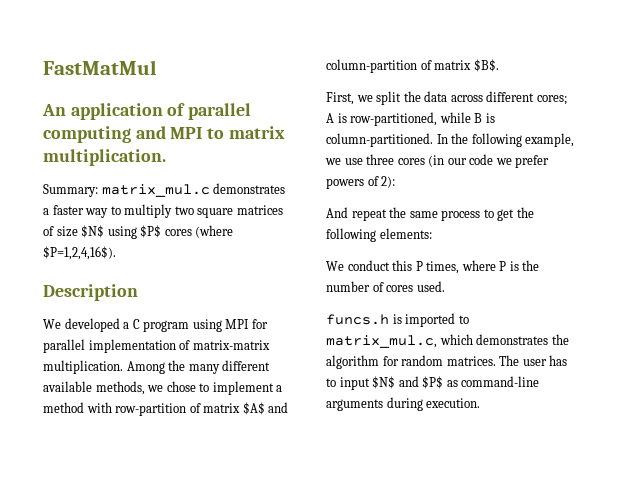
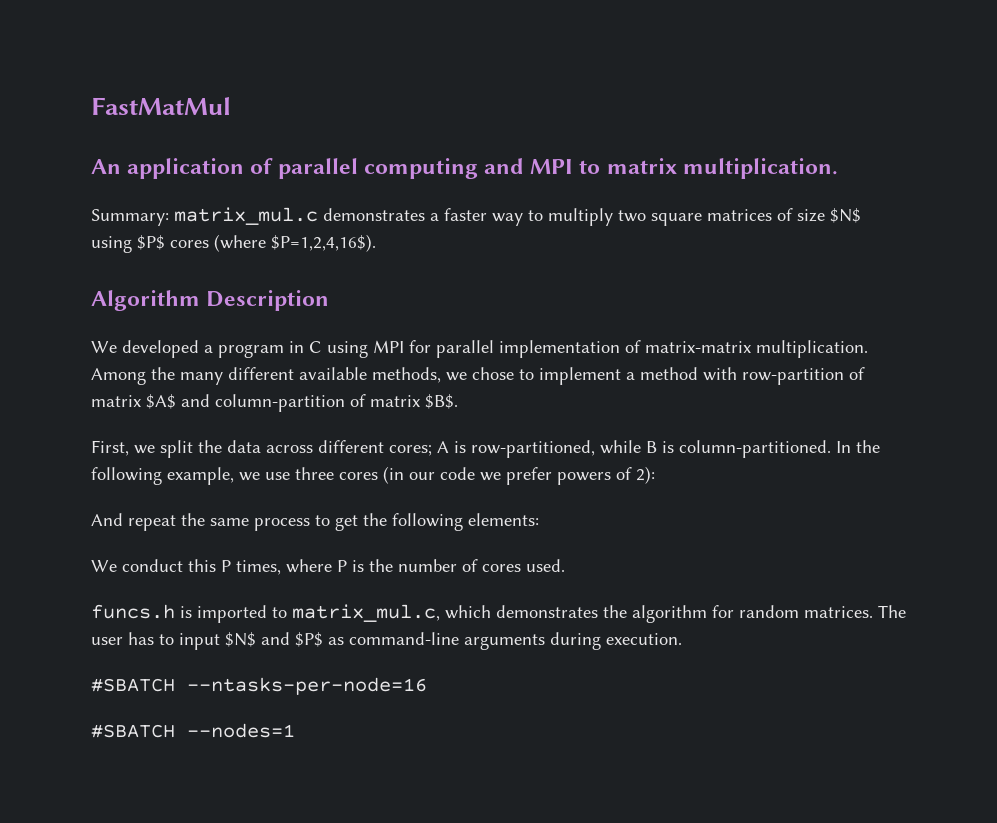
- Description
+ Algorithm Description
- We developed a C program using MPI for parallel implementation of matrix-matrix multiplication.
+ We developed a program in C using MPI for parallel implementation of matrix-matrix multiplication.
+ #SBATCH --ntasks-per-node=16
+ #SBATCH --nodes=1

